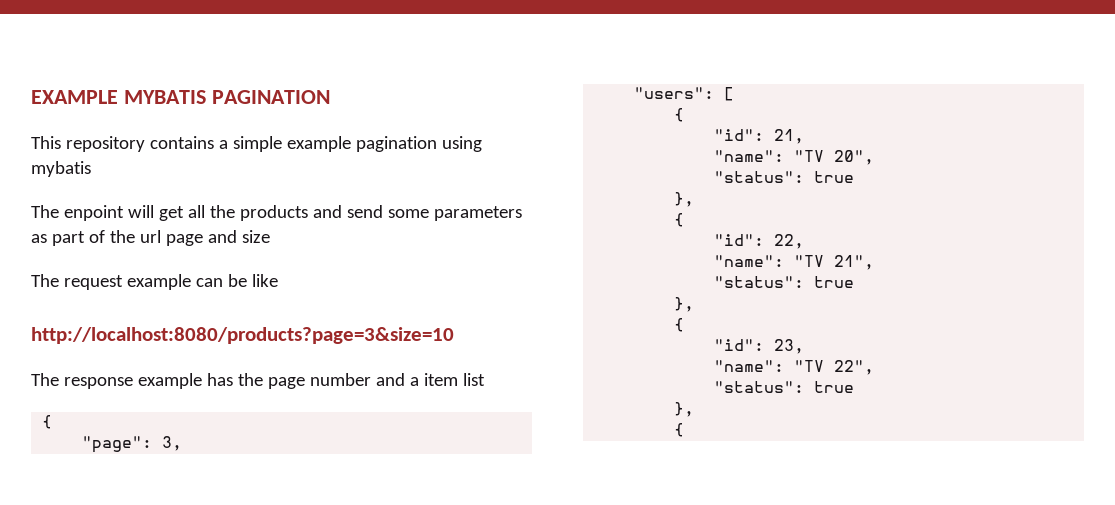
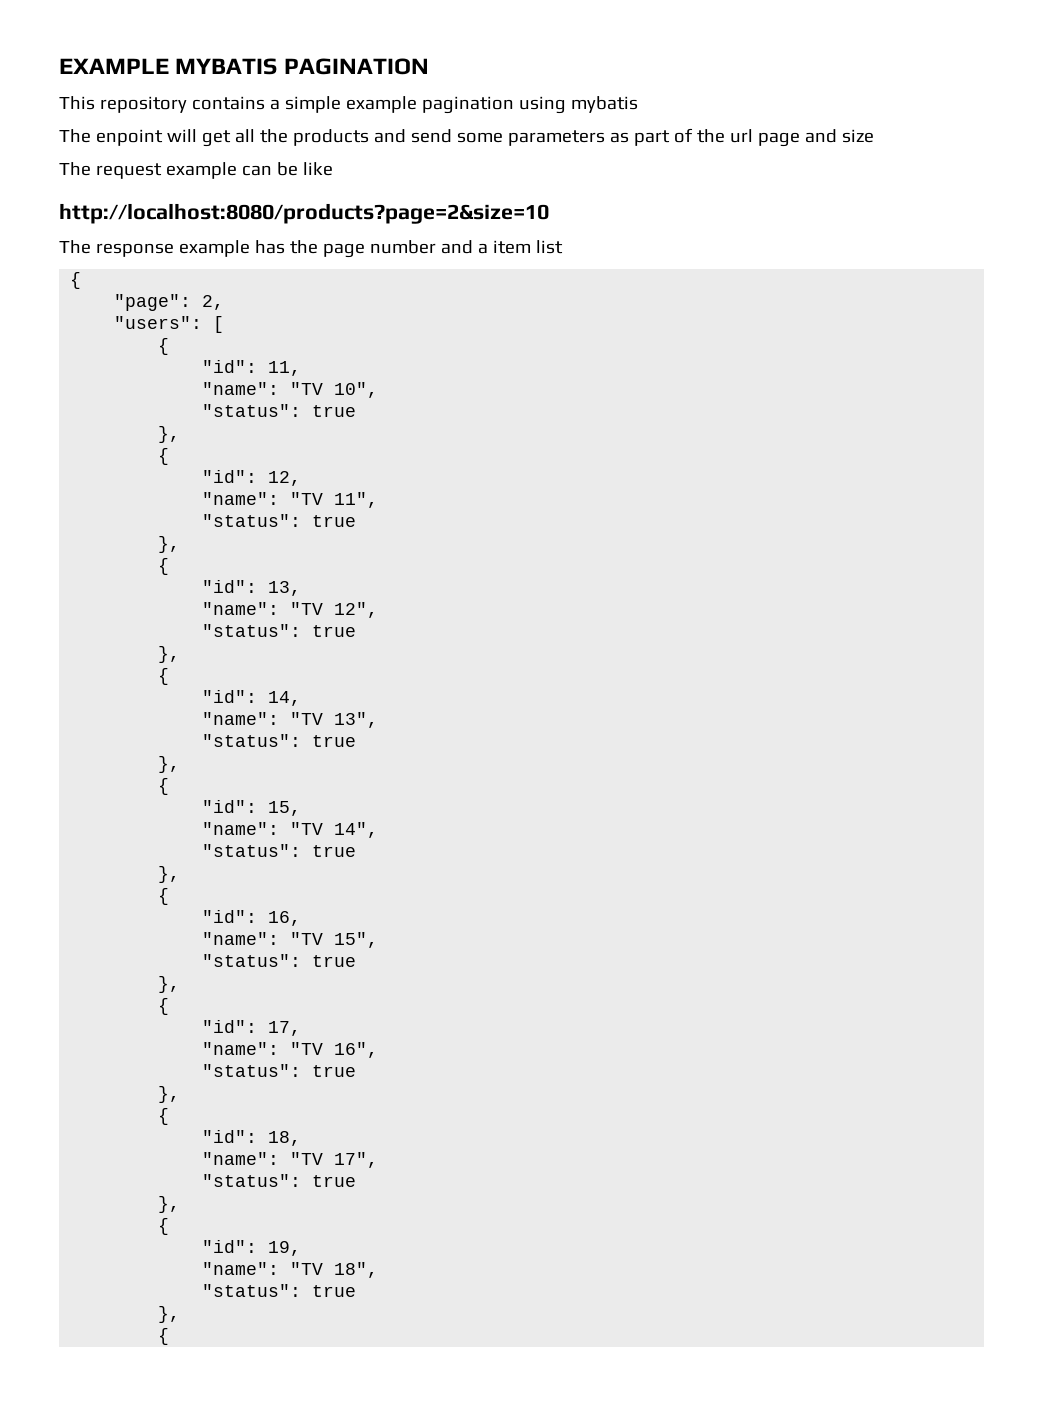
- http://localhost:8080/products?page=3&size=10
+ http://localhost:8080/products?page=2&size=10
- "page": 3,
+ "page": 2,
- "id": 21,
- "name": "TV 20",
+ "id": 11,
+ "name": "TV 10",
  "status": true
  },
  {
- "id": 22,
- "name": "TV 21",
+ "id": 12,
+ "name": "TV 11",
  "status": true
  },
  {
- "id": 23,
- "name": "TV 22",
+ "id": 13,
+ "name": "TV 12",
+ "status": true
+ },
+ {
+ "id": 14,
+ "name": "TV 13",
+ "status": true
+ },
+ {
+ "id": 15,
+ "name": "TV 14",
+ "status": true
+ },
+ {
+ "id": 16,
+ "name": "TV 15",
+ "status": true
+ },
+ {
+ "id": 17,
+ "name": "TV 16",
+ "status": true
+ },
+ {
+ "id": 18,
+ "name": "TV 17",
+ "status": true
+ },
+ {
+ "id": 19,
+ "name": "TV 18",

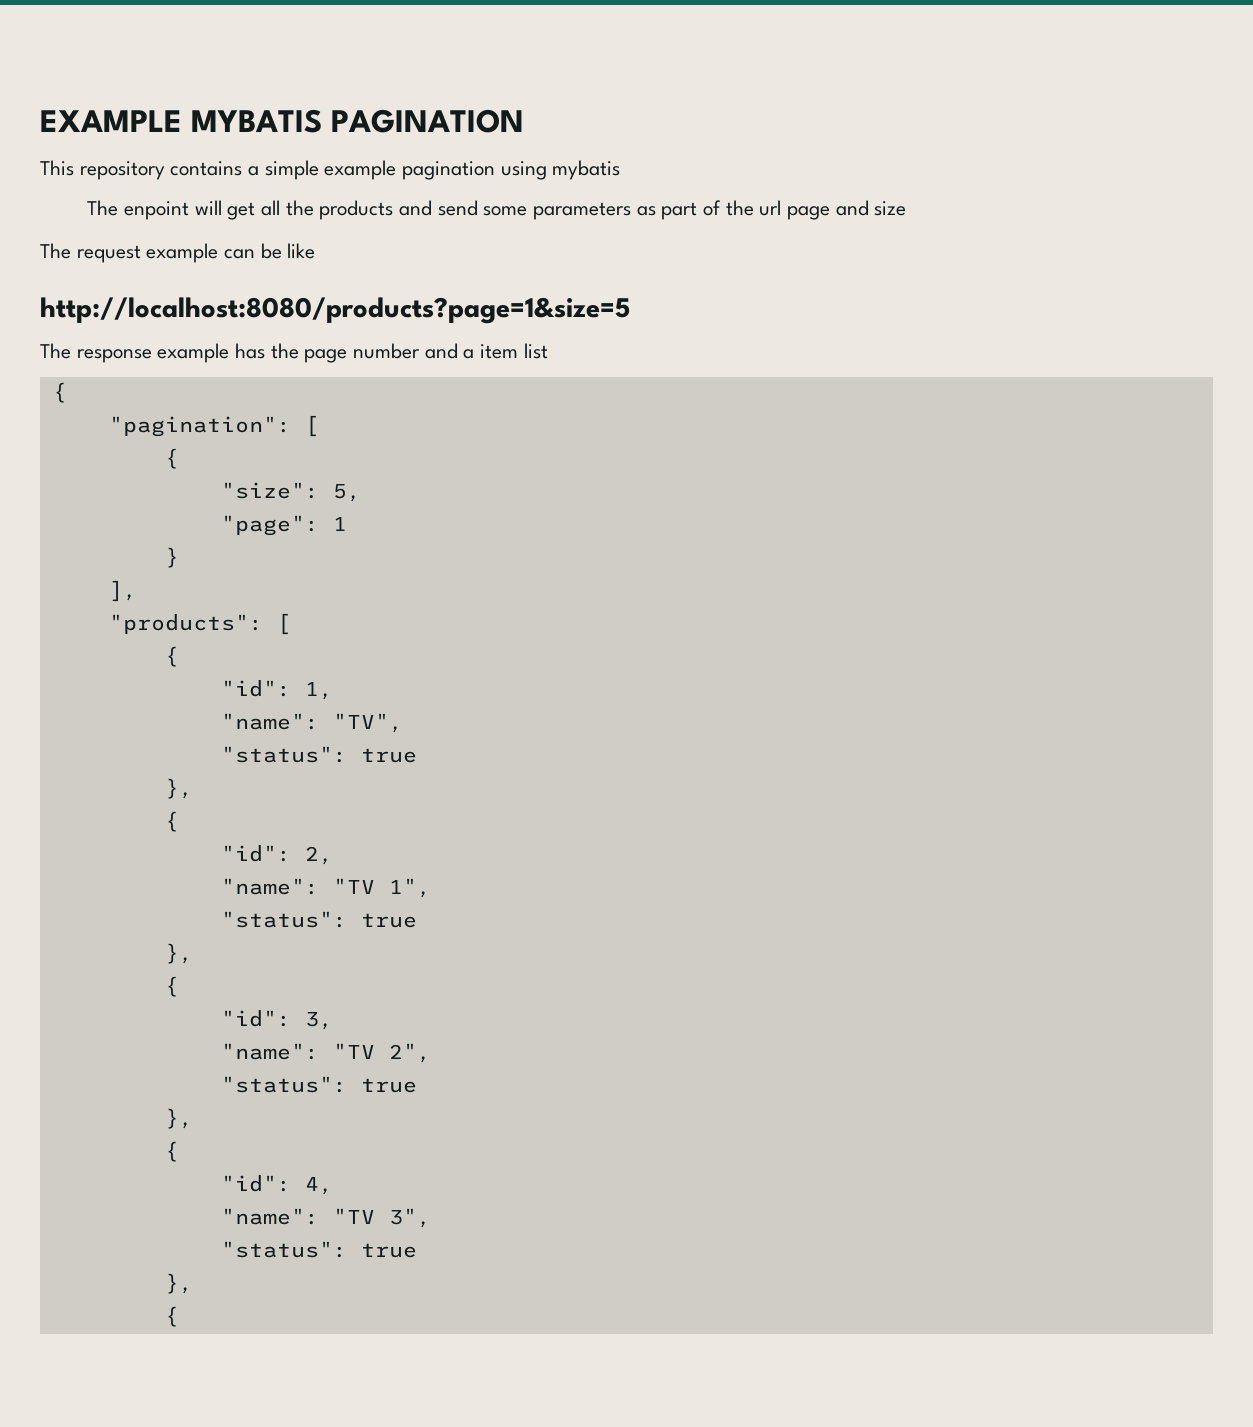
- http://localhost:8080/products?page=2&size=10
+ http://localhost:8080/products?page=1&size=5
- "page": 2,
- "users": [
+ "pagination": [
+ {
+ "size": 5,
+ "page": 1
+ }
+ ],
+ "products": [
- "id": 11,
- "name": "TV 10",
+ "id": 1,
+ "name": "TV",
  "status": true
  },
  {
- "id": 12,
- "name": "TV 11",
+ "id": 2,
+ "name": "TV 1",
  "status": true
  },
  {
- "id": 13,
- "name": "TV 12",
+ "id": 3,
+ "name": "TV 2",
  "status": true
  },
  {
- "id": 14,
- "name": "TV 13",
- "status": true
- },
- {
- "id": 15,
- "name": "TV 14",
- "status": true
- },
- {
- "id": 16,
- "name": "TV 15",
- "status": true
- },
- {
- "id": 17,
- "name": "TV 16",
- "status": true
- },
- {
- "id": 18,
- "name": "TV 17",
- "status": true
- },
- {
- "id": 19,
- "name": "TV 18",
+ "id": 4,
+ "name": "TV 3",

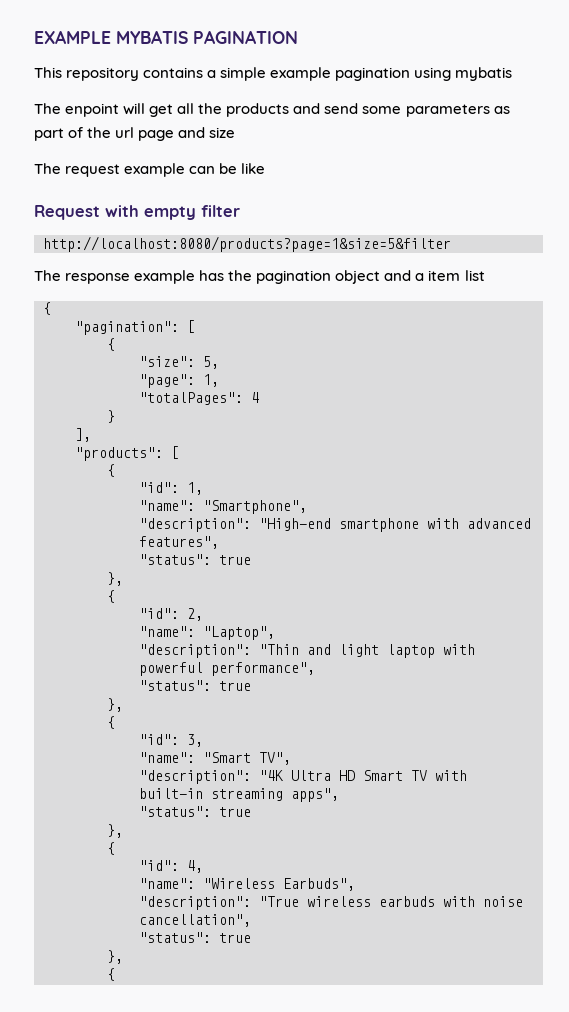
- http://localhost:8080/products?page=1&size=5
+ Request with empty filter
+ http://localhost:8080/products?page=1&size=5&filter
- The response example has the page number and a item list
+ The response example has the pagination object and a item list
- "page": 1
+ "page": 1,
+ "totalPages": 4
- "name": "TV",
+ "name": "Smartphone",
+ "description": "High-end smartphone with advanced features",
- "name": "TV 1",
+ "name": "Laptop",
+ "description": "Thin and light laptop with powerful performance",
- "name": "TV 2",
+ "name": "Smart TV",
+ "description": "4K Ultra HD Smart TV with built-in streaming apps",
- "name": "TV 3",
+ "name": "Wireless Earbuds",
+ "description": "True wireless earbuds with noise cancellation",

